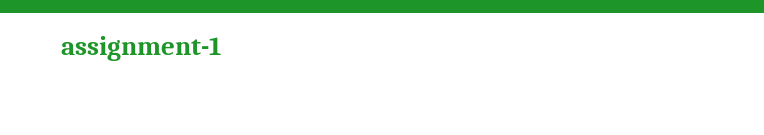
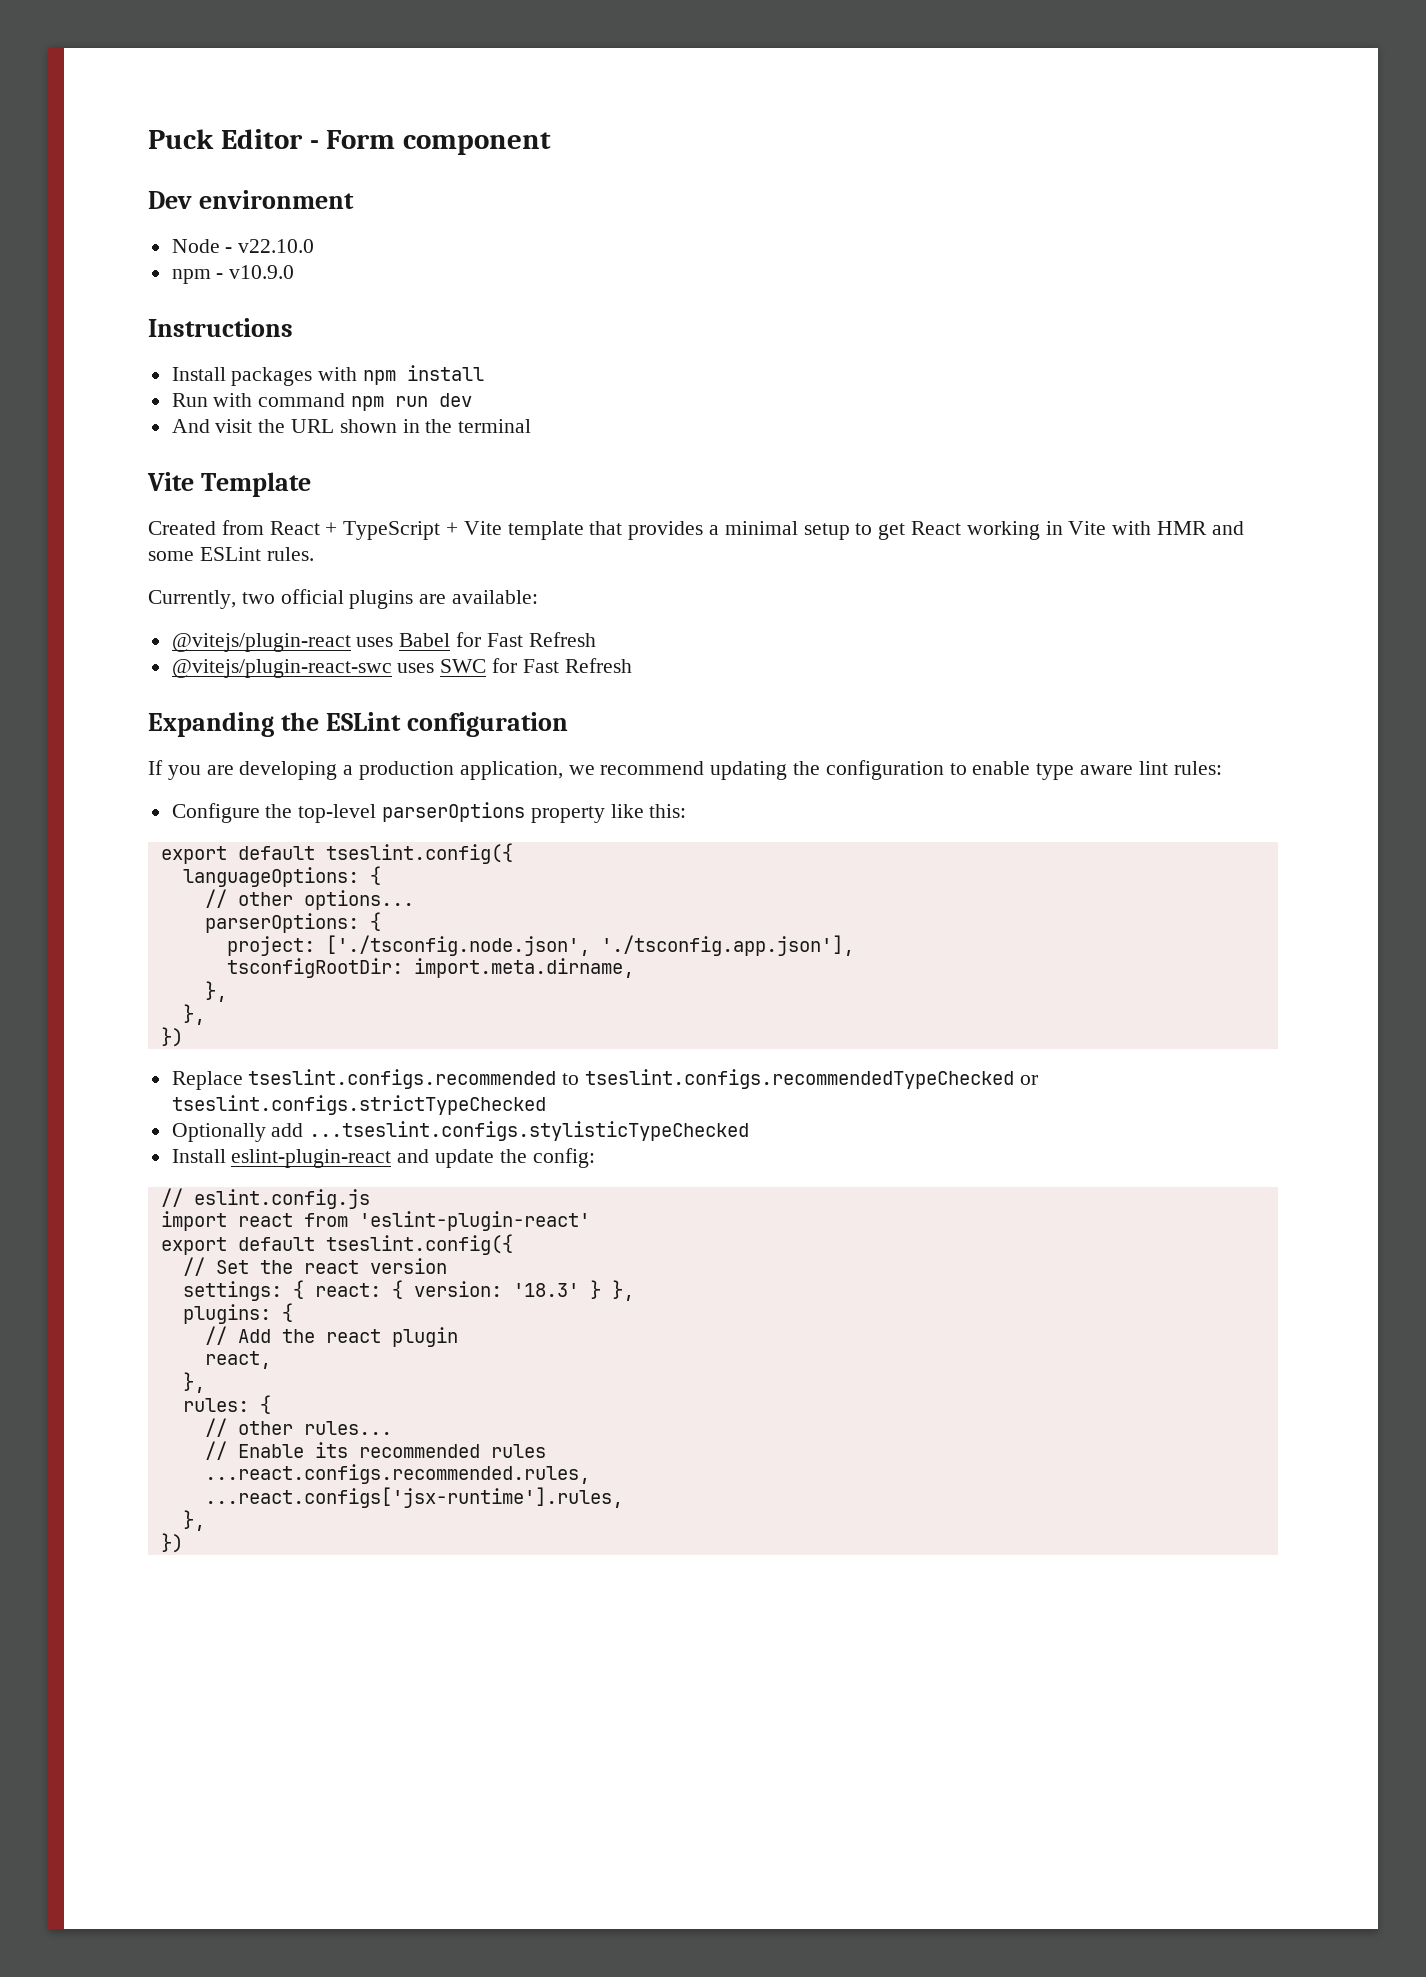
- assignment-1
+ Puck Editor - Form component
+ Dev environment
+ Node - v22.10.0
+ npm - v10.9.0
+ Instructions
+ Install packages with npm install
+ Run with command npm run dev
+ And visit the URL shown in the terminal
+ Vite Template
+ Created from React + TypeScript + Vite template that provides a minimal setup to get React working in Vite with HMR and some ESLint rules.
+ Currently, two official plugins are available:
+ @vitejs/plugin-react uses Babel for Fast Refresh
+ @vitejs/plugin-react-swc uses SWC for Fast Refresh
+ Expanding the ESLint configuration
+ If you are developing a production application, we recommend updating the configuration to enable type aware lint rules:
+ Configure the top-level parserOptions property like this:
+ export default tseslint.config({
+ languageOptions: {
+ // other options...
+ parserOptions: {
+ project: ['./tsconfig.node.json', './tsconfig.app.json'],
+ tsconfigRootDir: import.meta.dirname,
+ },
+ },
+ })
+ Replace tseslint.configs.recommended to tseslint.configs.recommendedTypeChecked or tseslint.configs.strictTypeChecked
+ Optionally add ...tseslint.configs.stylisticTypeChecked
+ Install eslint-plugin-react and update the config:
+ // eslint.config.js
+ import react from 'eslint-plugin-react'
+ export default tseslint.config({
+ // Set the react version
+ settings: { react: { version: '18.3' } },
+ plugins: {
+ // Add the react plugin
+ react,
+ },
+ rules: {
+ // other rules...
+ // Enable its recommended rules
+ ...react.configs.recommended.rules,
+ ...react.configs['jsx-runtime'].rules,
+ },
+ })

